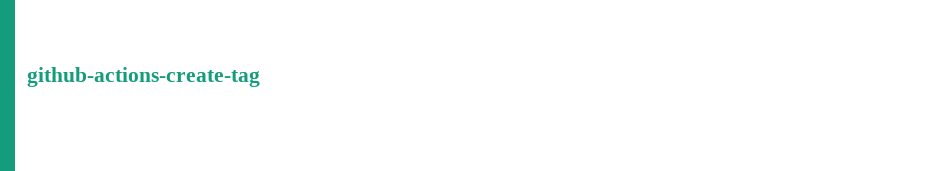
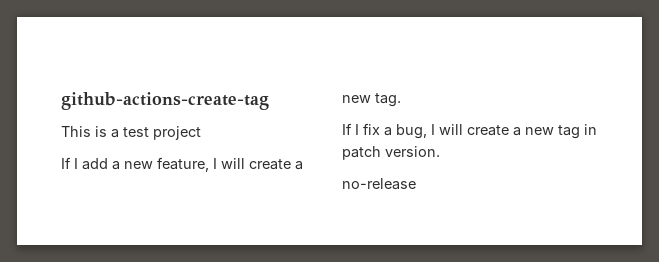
+ This is a test project
+ If I add a new feature, I will create a new tag.
+ If I fix a bug, I will create a new tag in patch version.
+ no-release

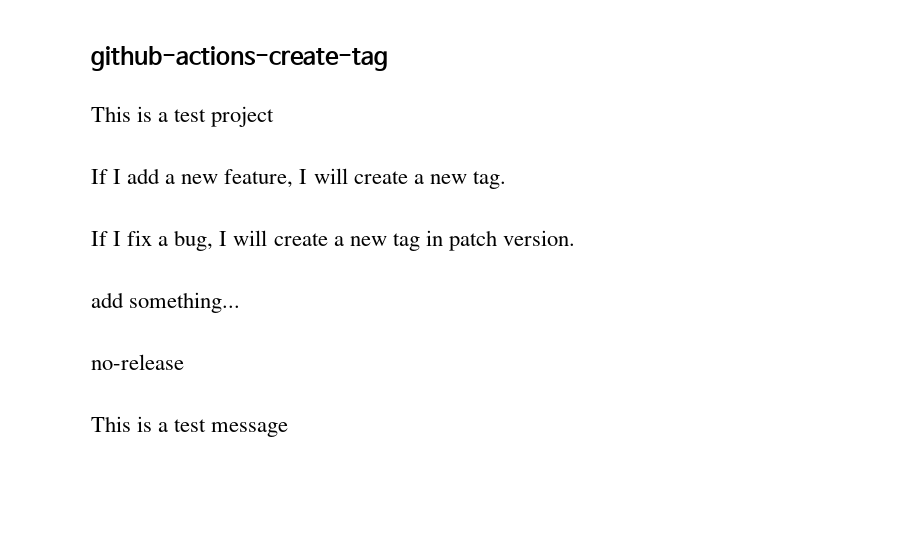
+ add something...
+ This is a test message

